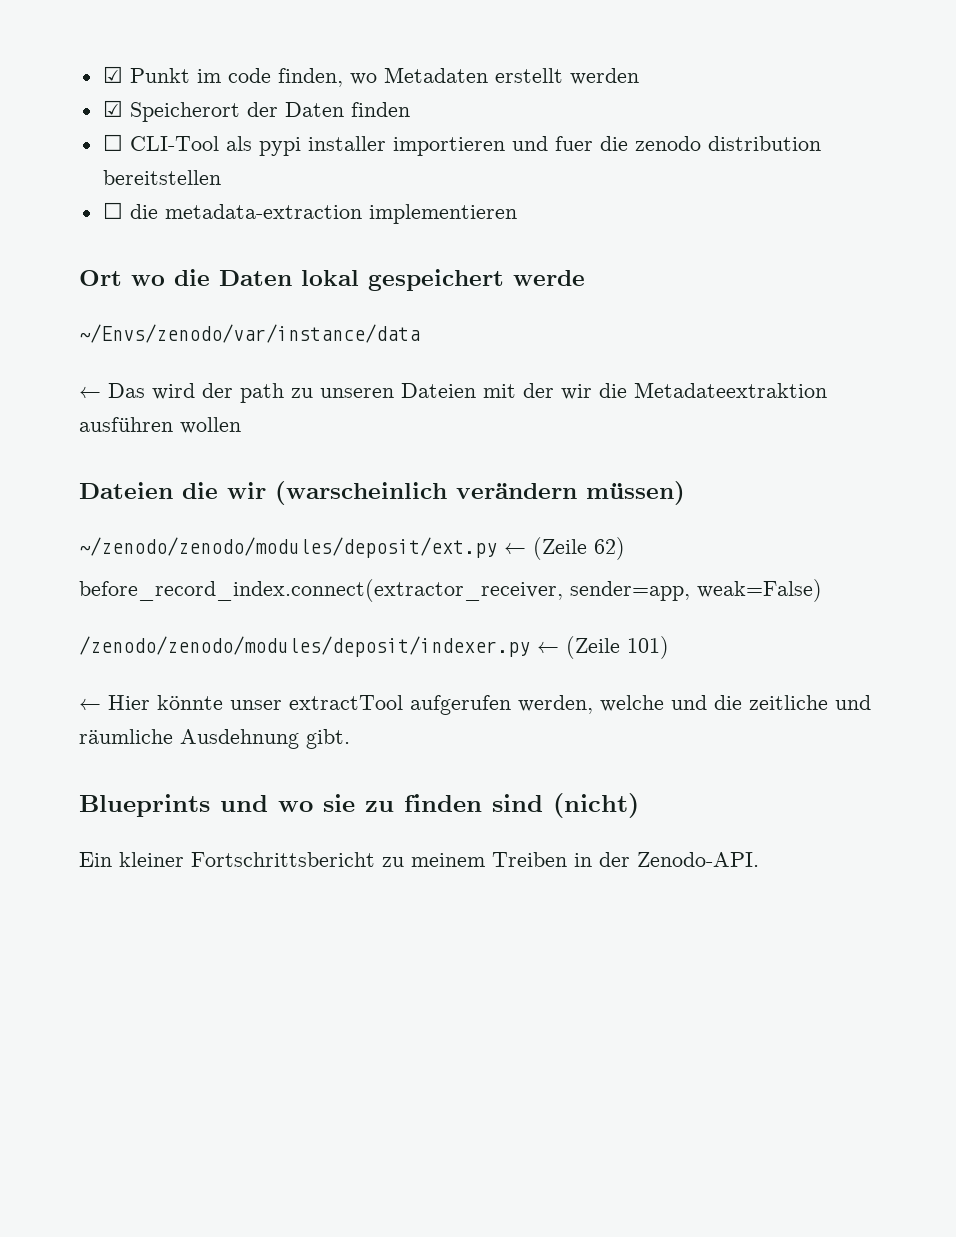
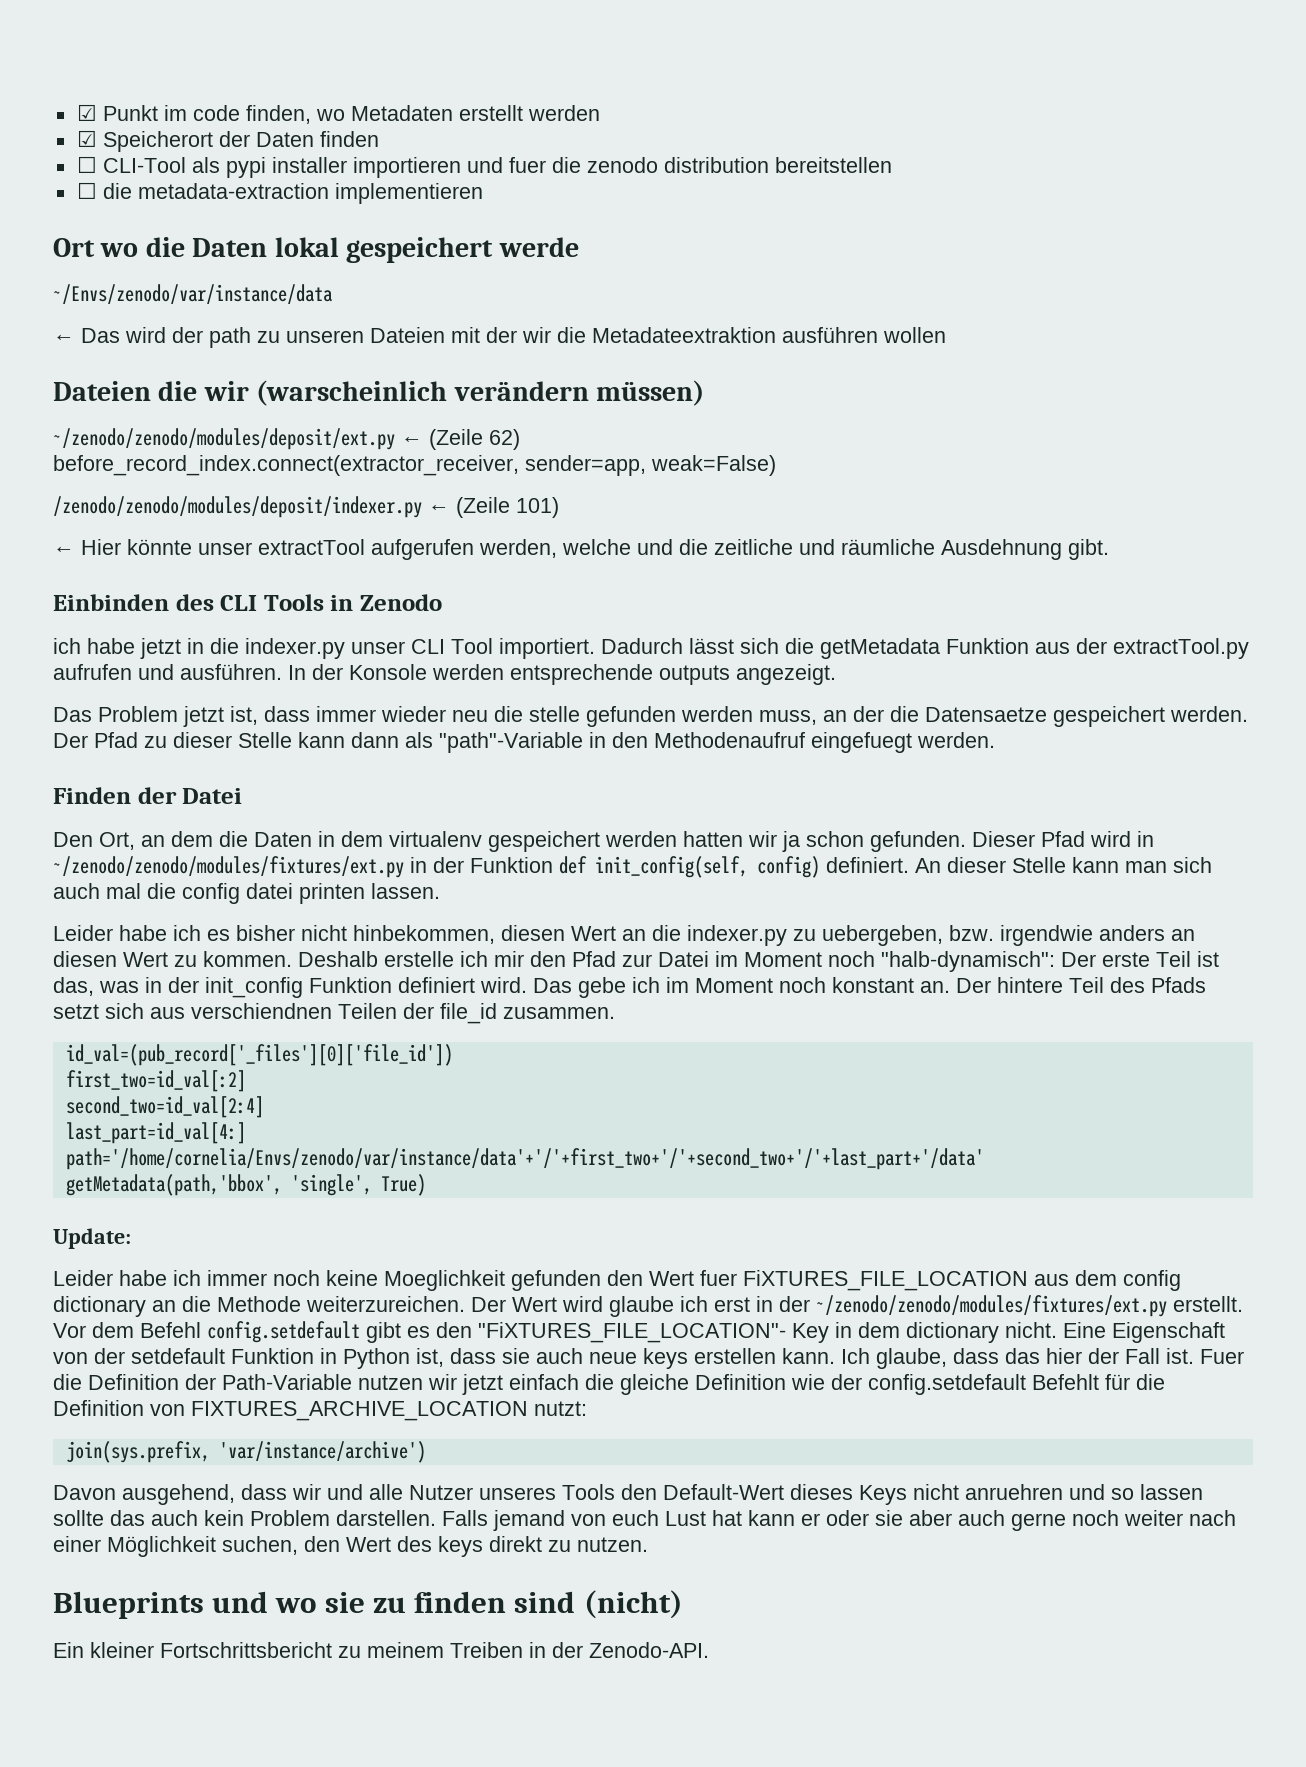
+ Einbinden des CLI Tools in Zenodo
+ ich habe jetzt in die indexer.py unser CLI Tool importiert. Dadurch lässt sich die getMetadata Funktion aus der extractTool.py aufrufen und ausführen. In der Konsole werden entsprechende outputs angezeigt.
+ Das Problem jetzt ist, dass immer wieder neu die stelle gefunden werden muss, an der die Datensaetze gespeichert werden. Der Pfad zu dieser Stelle kann dann als "path"-Variable in den Methodenaufruf eingefuegt werden.
+ Finden der Datei
+ Den Ort, an dem die Daten in dem virtualenv gespeichert werden hatten wir ja schon gefunden. Dieser Pfad wird in ~/zenodo/zenodo/modules/fixtures/ext.py in der Funktion def init_config(self, config) definiert. An dieser Stelle kann man sich auch mal die config datei printen lassen.
+ Leider habe ich es bisher nicht hinbekommen, diesen Wert an die indexer.py zu uebergeben, bzw. irgendwie anders an diesen Wert zu kommen. Deshalb erstelle ich mir den Pfad zur Datei im Moment noch "halb-dynamisch": Der erste Teil ist das, was in der init_config Funktion definiert wird. Das gebe ich im Moment noch konstant an. Der hintere Teil des Pfads setzt sich aus verschiendnen Teilen der file_id zusammen.
+ id_val=(pub_record['_files'][0]['file_id'])
+ first_two=id_val[:2]
+ second_two=id_val[2:4]
+ last_part=id_val[4:]
+ path='/home/cornelia/Envs/zenodo/var/instance/data'+'/'+first_two+'/'+second_two+'/'+last_part+'/data'
+ getMetadata(path,'bbox', 'single', True)
+ Update:
+ Leider habe ich immer noch keine Moeglichkeit gefunden den Wert fuer FiXTURES_FILE_LOCATION aus dem config dictionary an die Methode weiterzureichen. Der Wert wird glaube ich erst in der ~/zenodo/zenodo/modules/fixtures/ext.py erstellt. Vor dem Befehl config.setdefault gibt es den "FiXTURES_FILE_LOCATION"- Key in dem dictionary nicht. Eine Eigenschaft von der setdefault Funktion in Python ist, dass sie auch neue keys erstellen kann. Ich glaube, dass das hier der Fall ist. Fuer die Definition der Path-Variable nutzen wir jetzt einfach die gleiche Definition wie der config.setdefault Befehlt für die Definition von FIXTURES_ARCHIVE_LOCATION nutzt:
+ join(sys.prefix, 'var/instance/archive')
+ Davon ausgehend, dass wir und alle Nutzer unseres Tools den Default-Wert dieses Keys nicht anruehren und so lassen sollte das auch kein Problem darstellen. Falls jemand von euch Lust hat kann er oder sie aber auch gerne noch weiter nach einer Möglichkeit suchen, den Wert des keys direkt zu nutzen.

